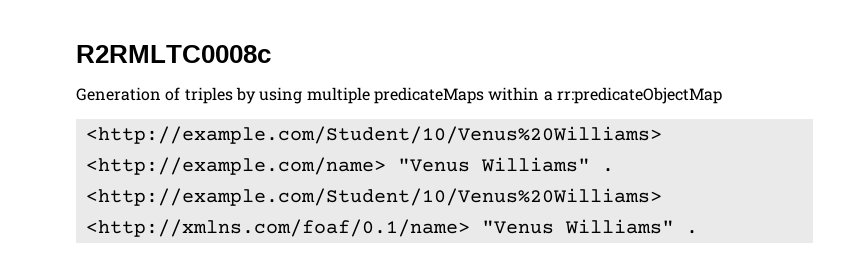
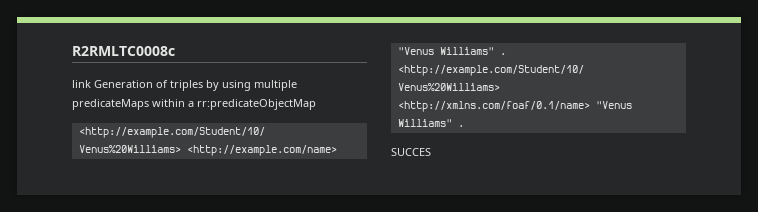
- Generation of triples by using multiple predicateMaps within a rr:predicateObjectMap
+ link Generation of triples by using multiple predicateMaps within a rr:predicateObjectMap
+ SUCCES

